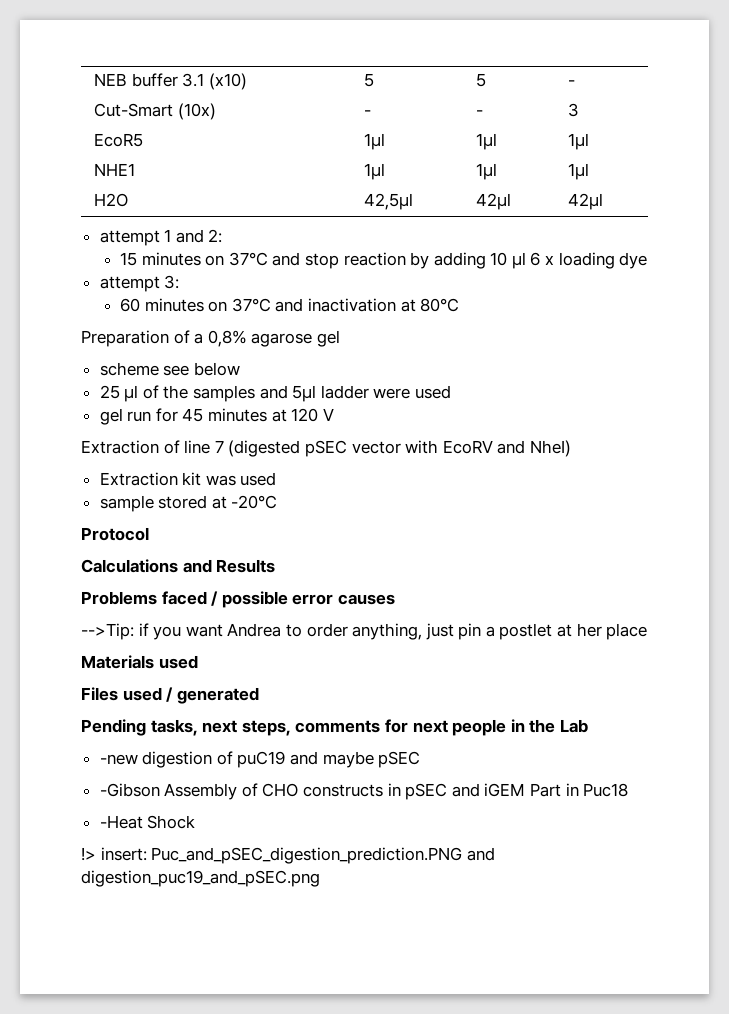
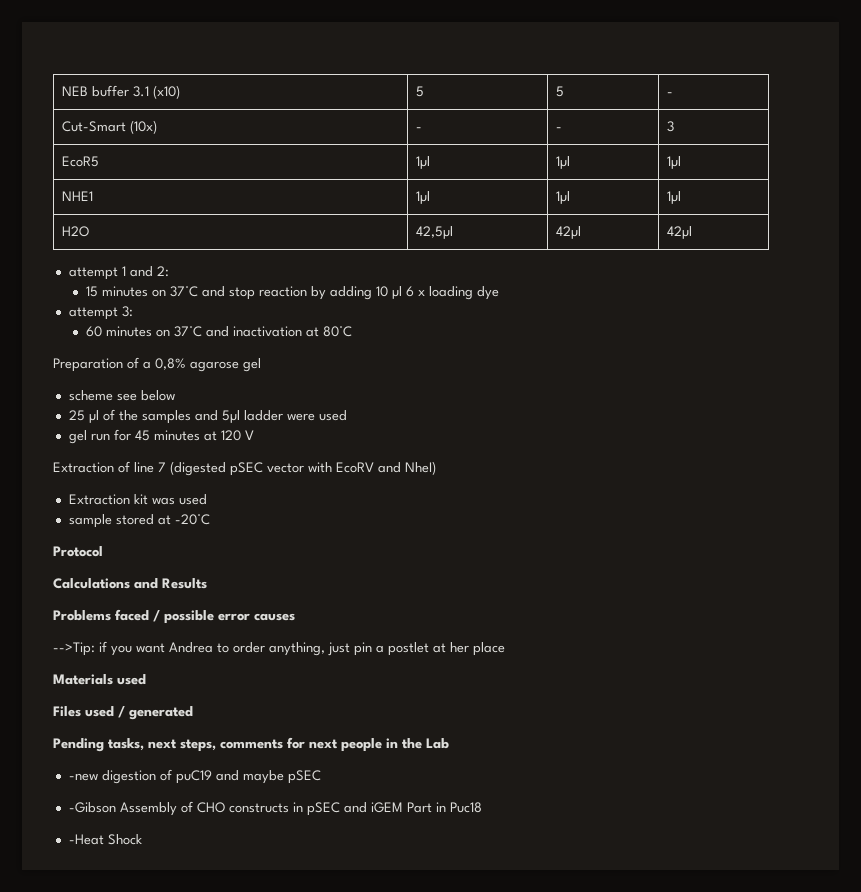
- !> insert: Puc_and_pSEC_digestion_prediction.PNG and digestion_puc19_and_pSEC.png

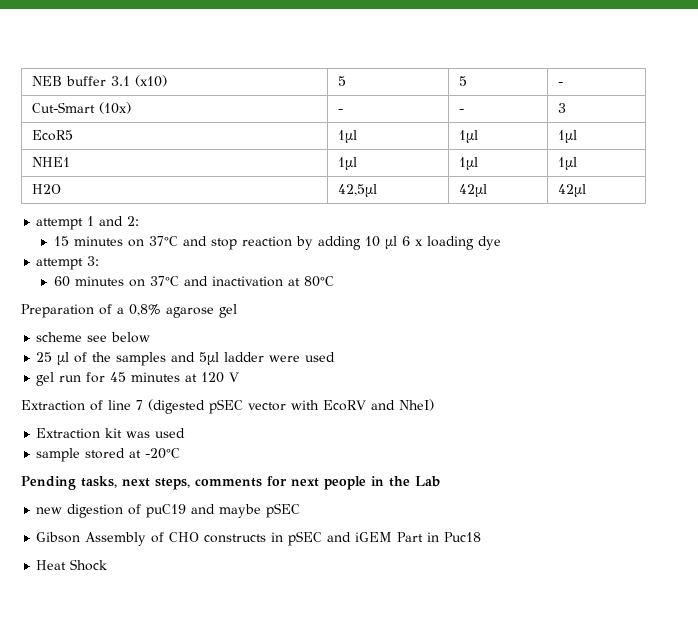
- Protocol
- Calculations and Results
- Problems faced / possible error causes
- -->Tip: if you want Andrea to order anything, just pin a postlet at her place
- Materials used
- Files used / generated
- -new digestion of puC19 and maybe pSEC
+ new digestion of puC19 and maybe pSEC
- -Gibson Assembly of CHO constructs in pSEC and iGEM Part in Puc18
+ Gibson Assembly of CHO constructs in pSEC and iGEM Part in Puc18
- -Heat Shock
+ Heat Shock

